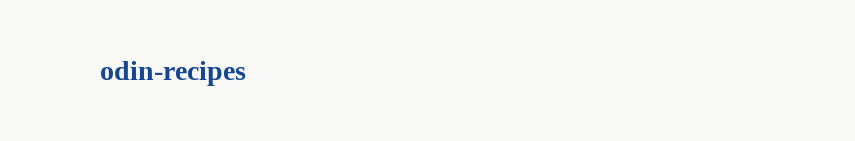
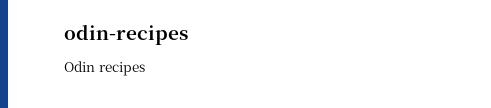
+ Odin recipes

